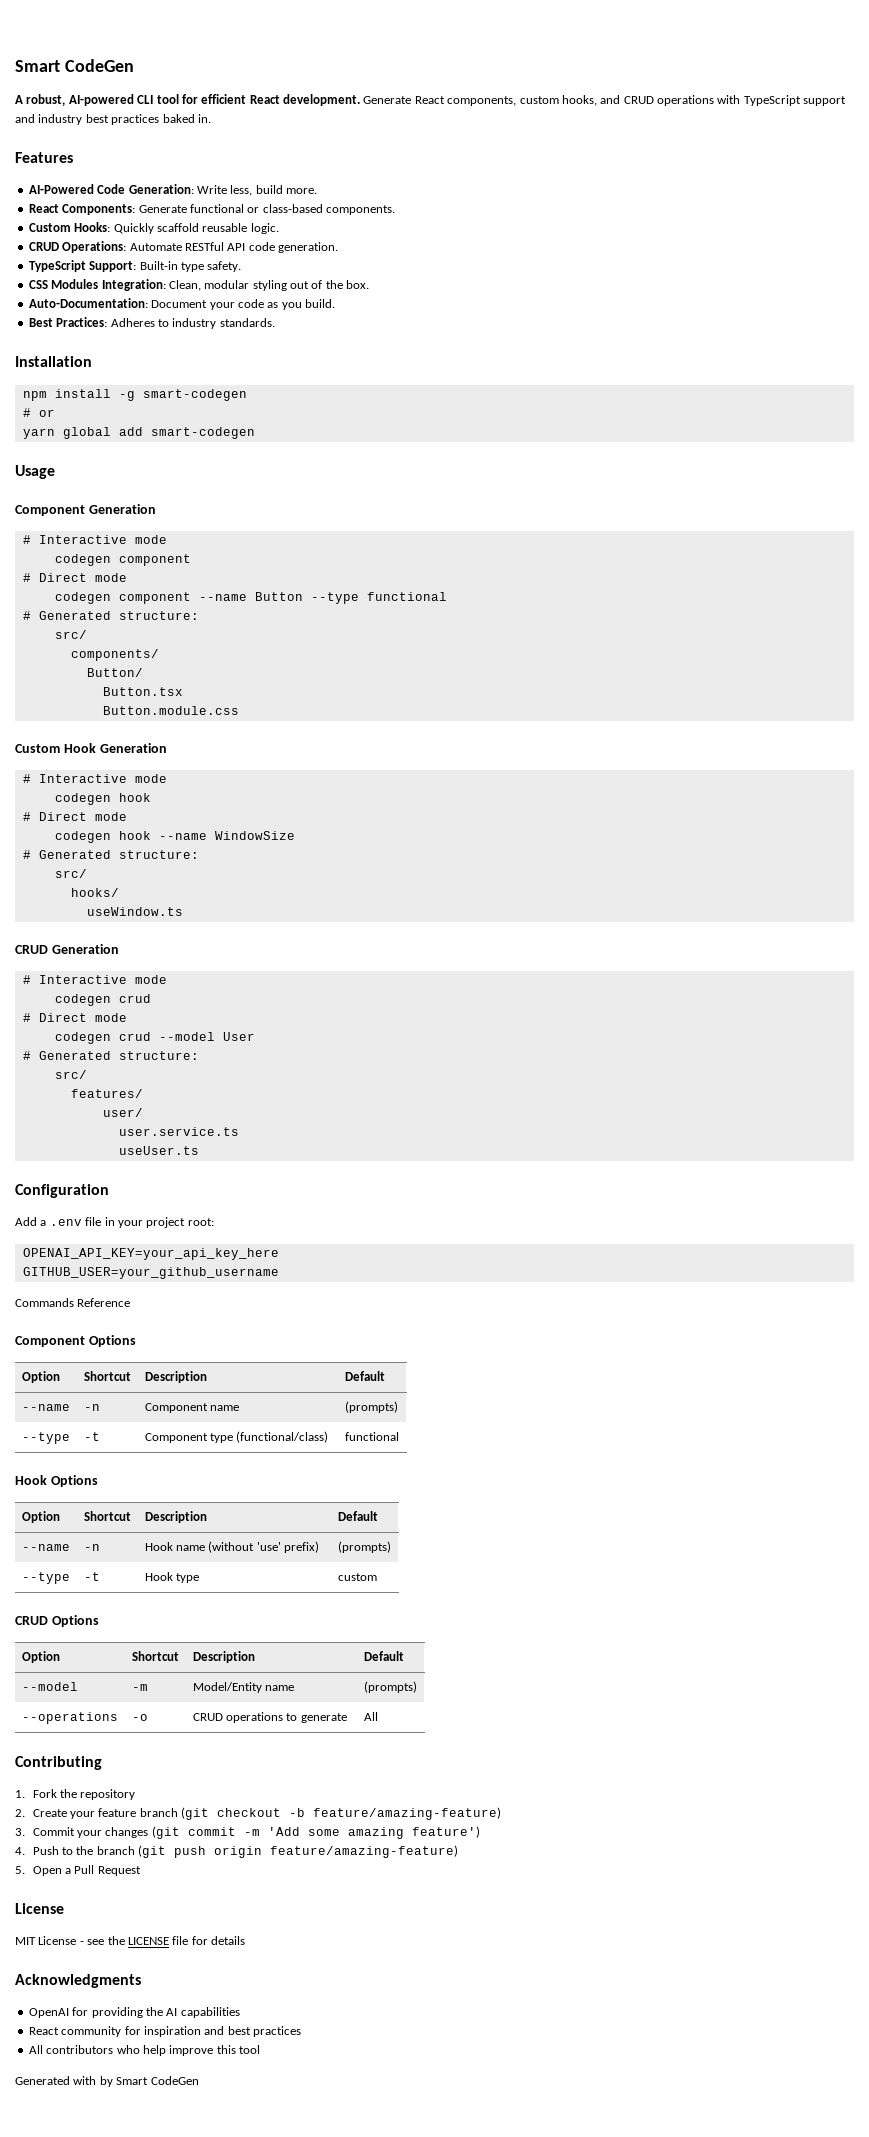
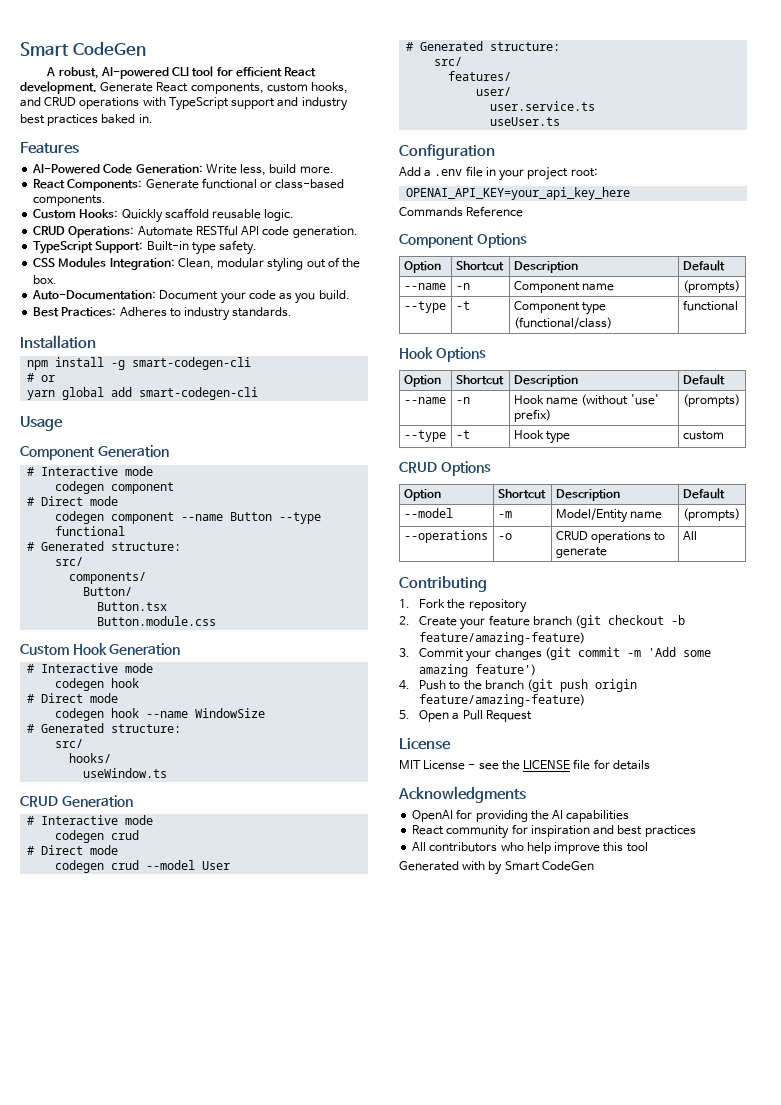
- npm install -g smart-codegen
+ npm install -g smart-codegen-cli
- yarn global add smart-codegen
+ yarn global add smart-codegen-cli
- GITHUB_USER=your_github_username

